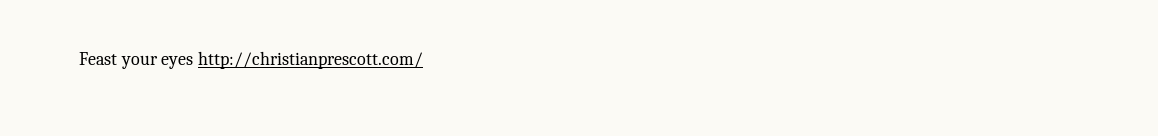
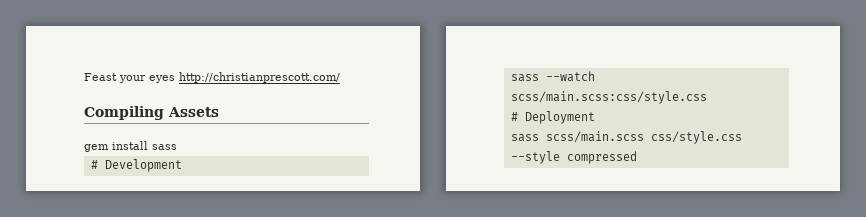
+ Compiling Assets
+ gem install sass
+ # Development
+ sass --watch scss/main.scss:css/style.css
+ # Deployment
+ sass scss/main.scss css/style.css --style compressed

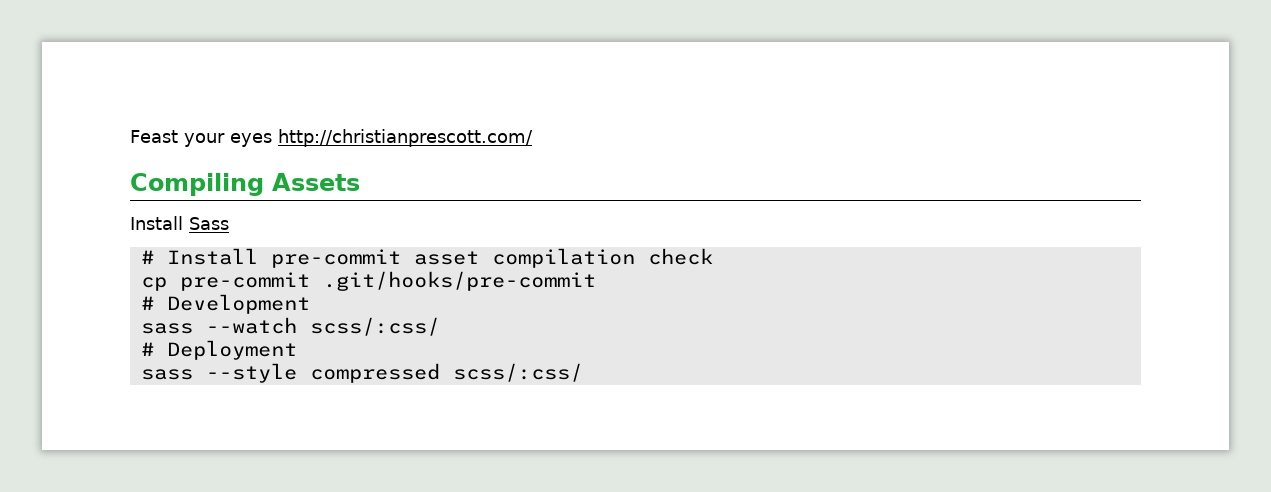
- gem install sass
+ Install Sass
+ # Install pre-commit asset compilation check
+ cp pre-commit .git/hooks/pre-commit
- sass --watch scss/main.scss:css/style.css
+ sass --watch scss/:css/
- sass scss/main.scss css/style.css --style compressed
+ sass --style compressed scss/:css/

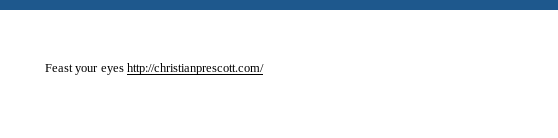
- Compiling Assets
- Install Sass
- # Install pre-commit asset compilation check
- cp pre-commit .git/hooks/pre-commit
- # Development
- sass --watch scss/:css/
- # Deployment
- sass --style compressed scss/:css/

